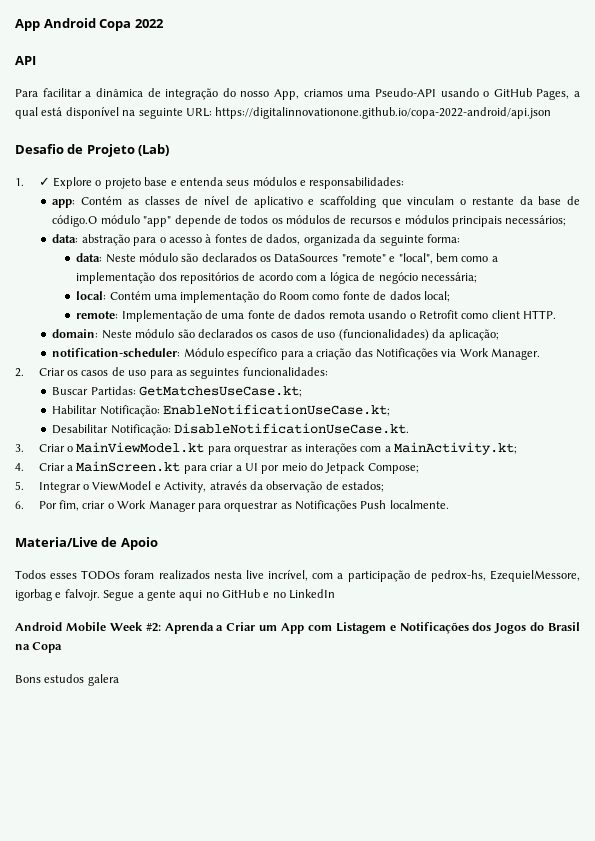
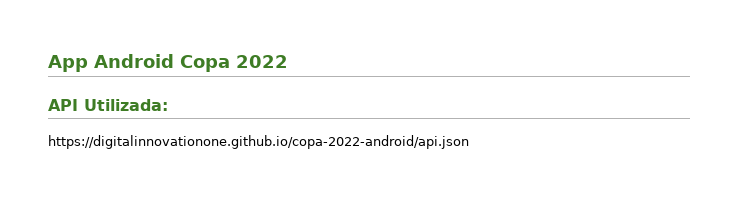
- API
- Para facilitar a dinâmica de integração do nosso App, criamos uma Pseudo-API usando o GitHub Pages, a qual está disponível na seguinte URL: https://digitalinnovationone.github.io/copa-2022-android/api.json
- Desafio de Projeto (Lab)
- 1. ✓ Explore o projeto base e entenda seus módulos e responsabilidades:
- app: Contém as classes de nível de aplicativo e scaffolding que vinculam o restante da base de código.O módulo "app" depende de todos os módulos de recursos e módulos principais necessários;
- data: abstração para o acesso à fontes de dados, organizada da seguinte forma:
- data: Neste módulo são declarados os DataSources "remote" e "local", bem como a implementação dos repositórios de acordo com a lógica de negócio necessária;
- local: Contém uma implementação do Room como fonte de dados local;
- remote: Implementação de uma fonte de dados remota usando o Retrofit como client HTTP.
- domain: Neste módulo são declarados os casos de uso (funcionalidades) da aplicação;
- notification-scheduler: Módulo específico para a criação das Notificações via Work Manager.
- 2. Criar os casos de uso para as seguintes funcionalidades:
- Buscar Partidas: GetMatchesUseCase.kt;
- Habilitar Notificação: EnableNotificationUseCase.kt;
- Desabilitar Notificação: DisableNotificationUseCase.kt.
- 3. Criar o MainViewModel.kt para orquestrar as interações com a MainActivity.kt;
- 4. Criar a MainScreen.kt para criar a UI por meio do Jetpack Compose;
- 5. Integrar o ViewModel e Activity, através da observação de estados;
- 6. Por fim, criar o Work Manager para orquestrar as Notificações Push localmente.
- Materia/Live de Apoio
- Todos esses TODOs foram realizados nesta live incrível, com a participação de pedrox-hs, EzequielMessore, igorbag e falvojr. Segue a gente aqui no GitHub e no LinkedIn
- Android Mobile Week #2: Aprenda a Criar um App com Listagem e Notificações dos Jogos do Brasil na Copa
- Bons estudos galera
+ API Utilizada:
+ https://digitalinnovationone.github.io/copa-2022-android/api.json

